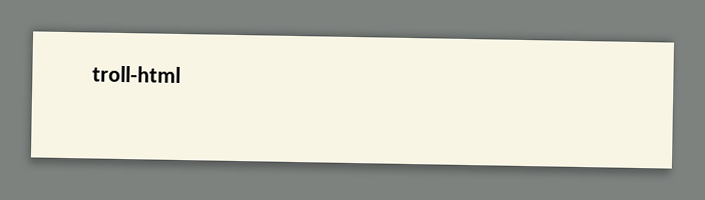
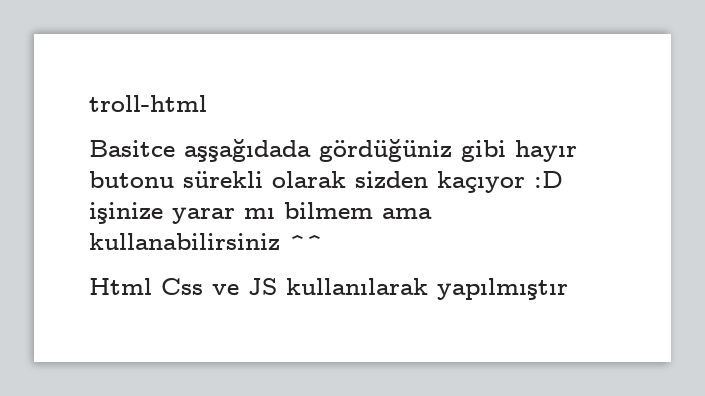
+ Basitce aşşağıdada gördüğüniz gibi hayır butonu sürekli olarak sizden kaçıyor :D işinize yarar mı bilmem ama kullanabilirsiniz ^^
+ Html Css ve JS kullanılarak yapılmıştır

